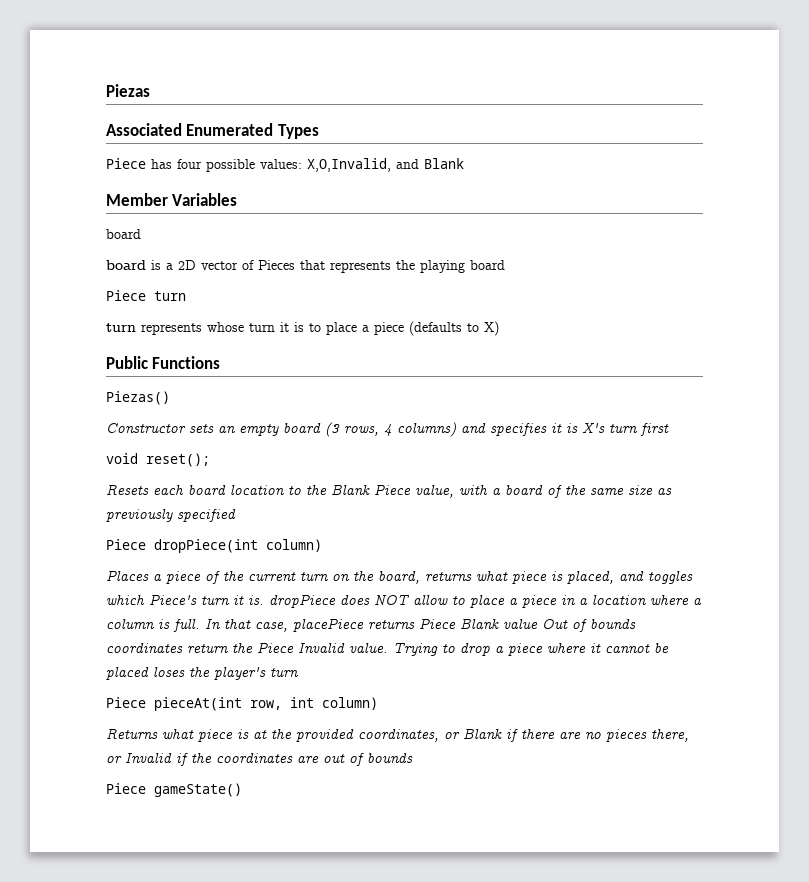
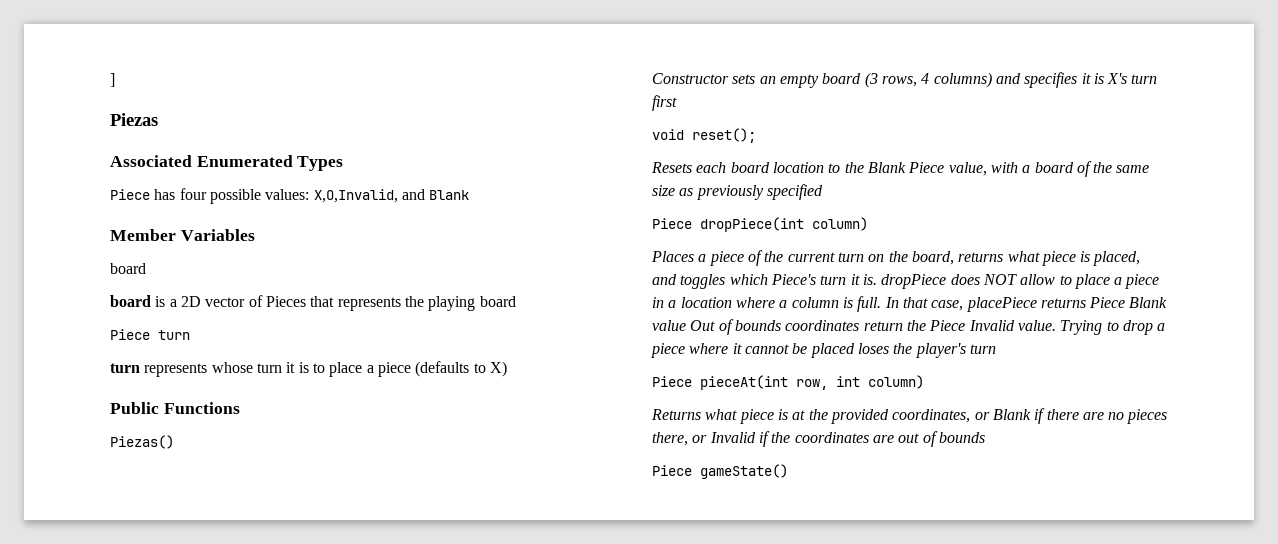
+ ]

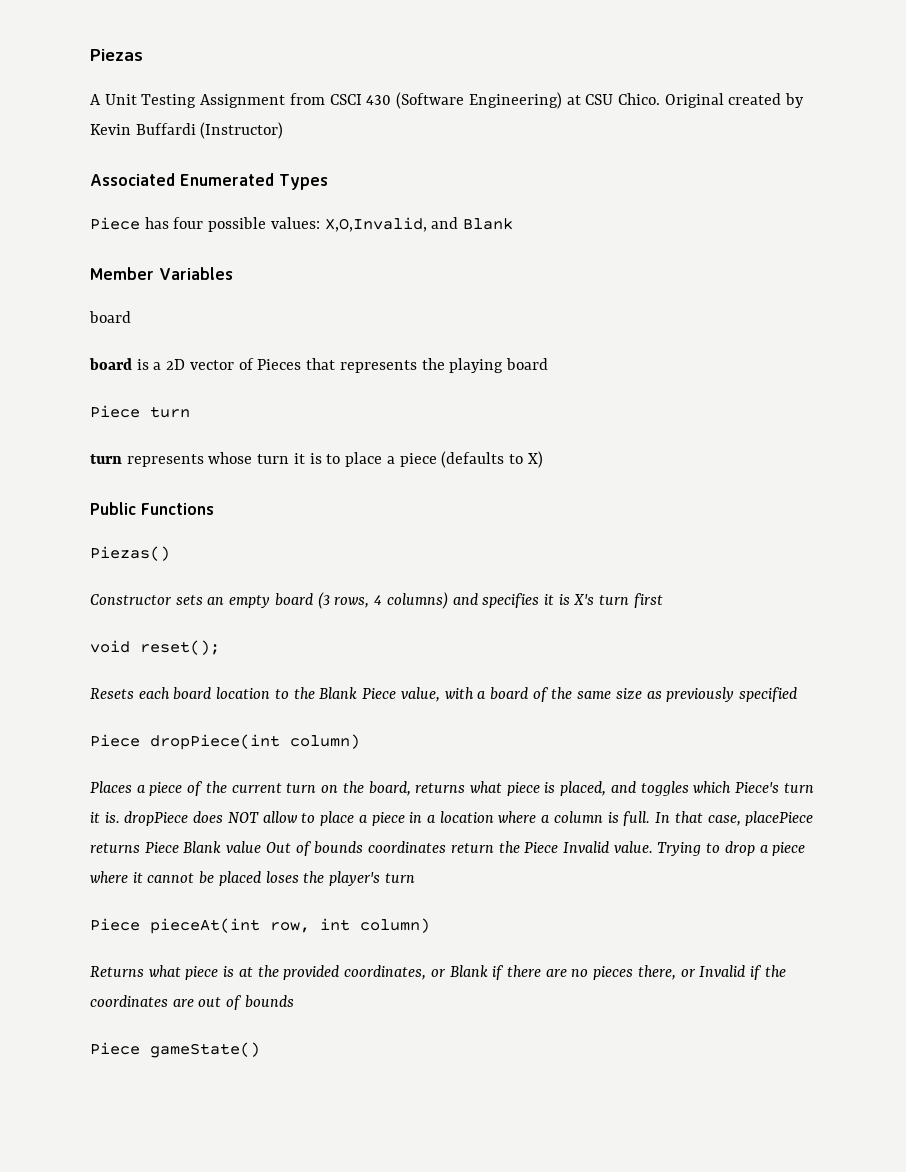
- ]
  Piezas
+ A Unit Testing Assignment from CSCI 430 (Software Engineering) at CSU Chico. Original created by Kevin Buffardi (Instructor)

